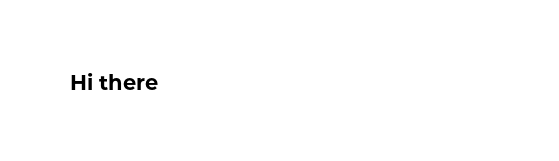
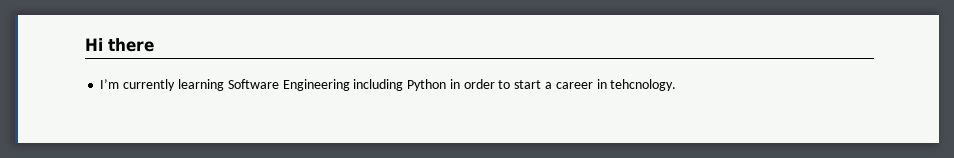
+ I’m currently learning Software Engineering including Python in order to start a career in tehcnology.

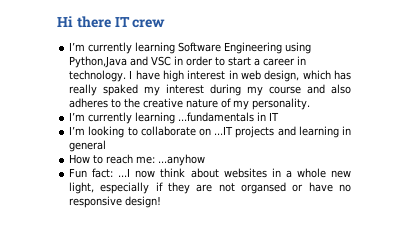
- Hi there
+ Hi there IT crew
- I’m currently learning Software Engineering including Python in order to start a career in tehcnology.
+ I’m currently learning Software Engineering using Python,Java and VSC in order to start a career in technology. I have high interest in web design, which has really spaked my interest during my course and also adheres to the creative nature of my personality.
+ I’m currently learning ...fundamentals in IT
+ I’m looking to collaborate on ...IT projects and learning in general
+ How to reach me: ...anyhow
+ Fun fact: ...I now think about websites in a whole new light, especially if they are not organsed or have no responsive design!

